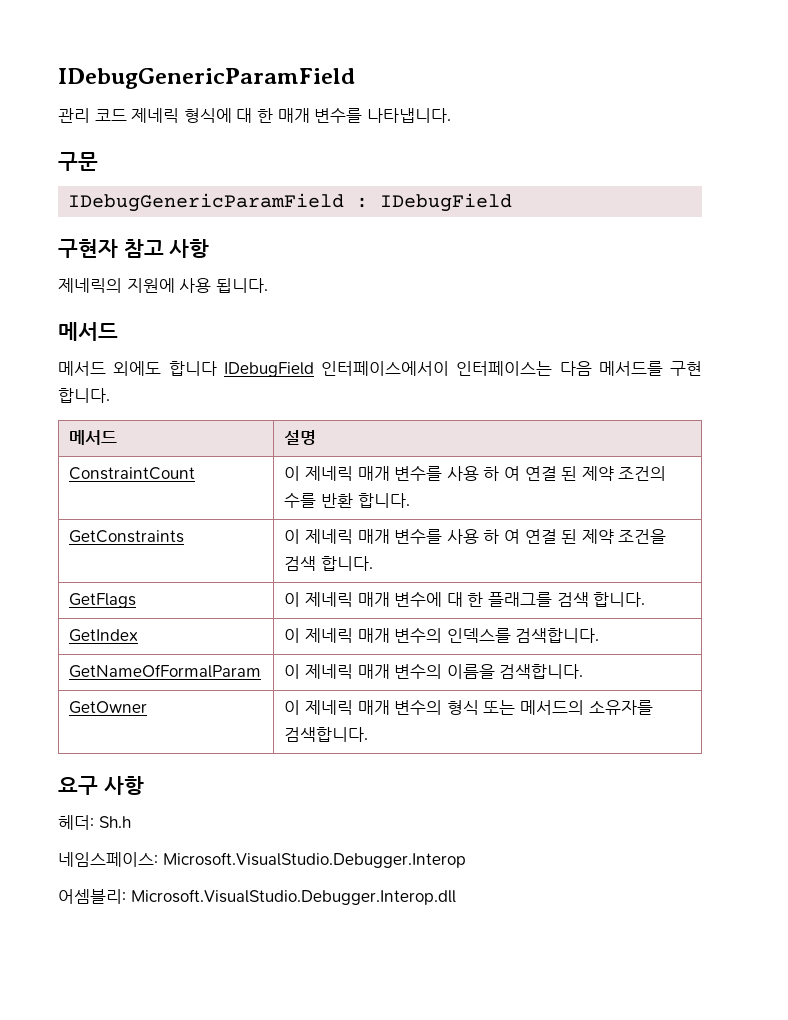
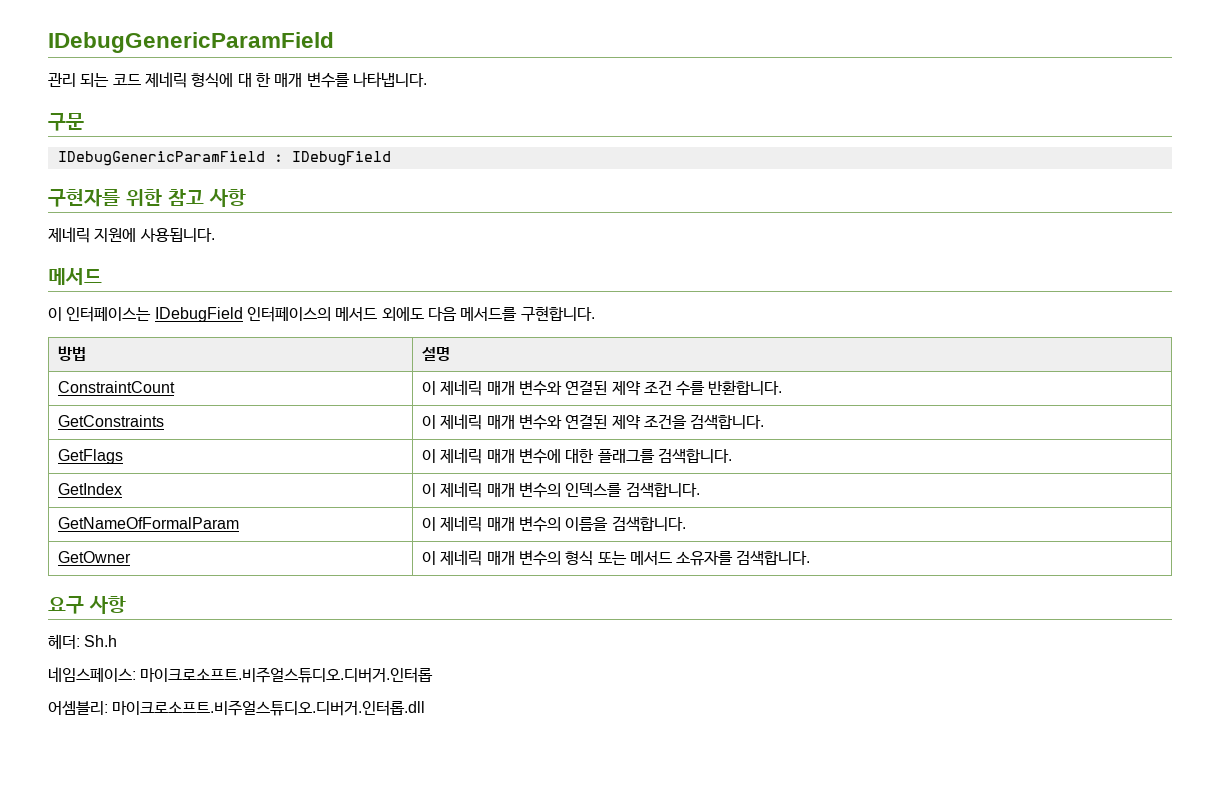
- 관리 코드 제네릭 형식에 대 한 매개 변수를 나타냅니다.
+ 관리 되는 코드 제네릭 형식에 대 한 매개 변수를 나타냅니다.
- 구현자 참고 사항
+ 구현자를 위한 참고 사항
- 제네릭의 지원에 사용 됩니다.
+ 제네릭 지원에 사용됩니다.
  메서드
- 메서드 외에도 합니다 IDebugField 인터페이스에서이 인터페이스는 다음 메서드를 구현 합니다.
- 메서드 | 설명
+ 이 인터페이스는 IDebugField 인터페이스의 메서드 외에도 다음 메서드를 구현합니다.
+ 방법 | 설명
- ConstraintCount | 이 제네릭 매개 변수를 사용 하 여 연결 된 제약 조건의 수를 반환 합니다.
- GetConstraints | 이 제네릭 매개 변수를 사용 하 여 연결 된 제약 조건을 검색 합니다.
+ ConstraintCount | 이 제네릭 매개 변수와 연결된 제약 조건 수를 반환합니다.
+ GetConstraints | 이 제네릭 매개 변수와 연결된 제약 조건을 검색합니다.
- GetFlags | 이 제네릭 매개 변수에 대 한 플래그를 검색 합니다.
+ GetFlags | 이 제네릭 매개 변수에 대한 플래그를 검색합니다.
- GetOwner | 이 제네릭 매개 변수의 형식 또는 메서드의 소유자를 검색합니다.
+ GetOwner | 이 제네릭 매개 변수의 형식 또는 메서드 소유자를 검색합니다.
- 네임스페이스: Microsoft.VisualStudio.Debugger.Interop
+ 네임스페이스: 마이크로소프트.비주얼스튜디오.디버거.인터롭
- 어셈블리: Microsoft.VisualStudio.Debugger.Interop.dll
+ 어셈블리: 마이크로소프트.비주얼스튜디오.디버거.인터롭.dll

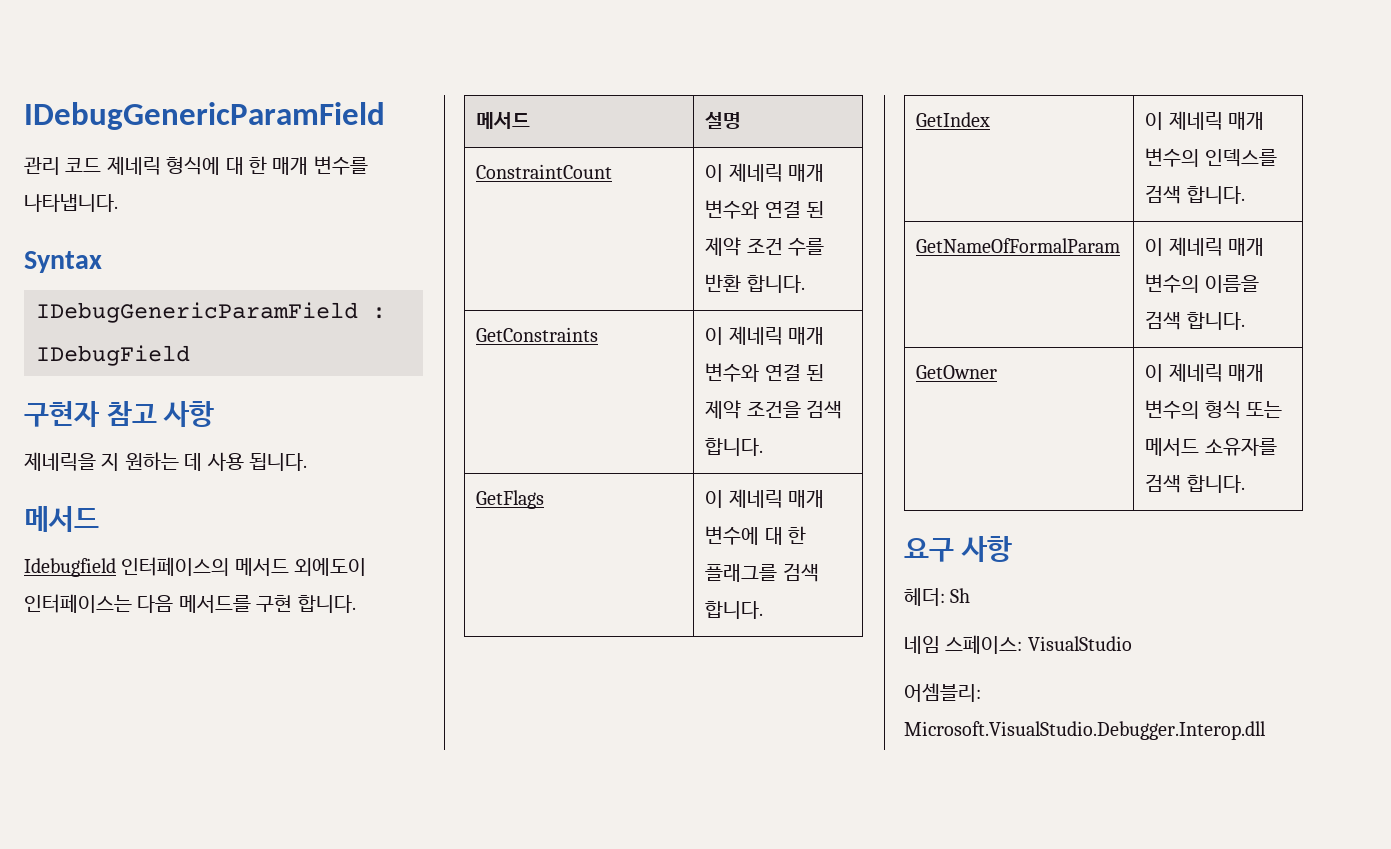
- 관리 되는 코드 제네릭 형식에 대 한 매개 변수를 나타냅니다.
+ 관리 코드 제네릭 형식에 대 한 매개 변수를 나타냅니다.
- 구문
+ Syntax
- 구현자를 위한 참고 사항
+ 구현자 참고 사항
- 제네릭 지원에 사용됩니다.
+ 제네릭을 지 원하는 데 사용 됩니다.
  메서드
- 이 인터페이스는 IDebugField 인터페이스의 메서드 외에도 다음 메서드를 구현합니다.
- 방법 | 설명
+ Idebugfield 인터페이스의 메서드 외에도이 인터페이스는 다음 메서드를 구현 합니다.
+ 메서드 | 설명
- ConstraintCount | 이 제네릭 매개 변수와 연결된 제약 조건 수를 반환합니다.
+ ConstraintCount | 이 제네릭 매개 변수와 연결 된 제약 조건 수를 반환 합니다.
- GetConstraints | 이 제네릭 매개 변수와 연결된 제약 조건을 검색합니다.
+ GetConstraints | 이 제네릭 매개 변수와 연결 된 제약 조건을 검색 합니다.
- GetFlags | 이 제네릭 매개 변수에 대한 플래그를 검색합니다.
+ GetFlags | 이 제네릭 매개 변수에 대 한 플래그를 검색 합니다.
- GetIndex | 이 제네릭 매개 변수의 인덱스를 검색합니다.
+ GetIndex | 이 제네릭 매개 변수의 인덱스를 검색 합니다.
- GetNameOfFormalParam | 이 제네릭 매개 변수의 이름을 검색합니다.
+ GetNameOfFormalParam | 이 제네릭 매개 변수의 이름을 검색 합니다.
- GetOwner | 이 제네릭 매개 변수의 형식 또는 메서드 소유자를 검색합니다.
+ GetOwner | 이 제네릭 매개 변수의 형식 또는 메서드 소유자를 검색 합니다.
- 헤더: Sh.h
- 네임스페이스: 마이크로소프트.비주얼스튜디오.디버거.인터롭
+ 헤더: Sh
+ 네임 스페이스: VisualStudio
- 어셈블리: 마이크로소프트.비주얼스튜디오.디버거.인터롭.dll
+ 어셈블리: Microsoft.VisualStudio.Debugger.Interop.dll

